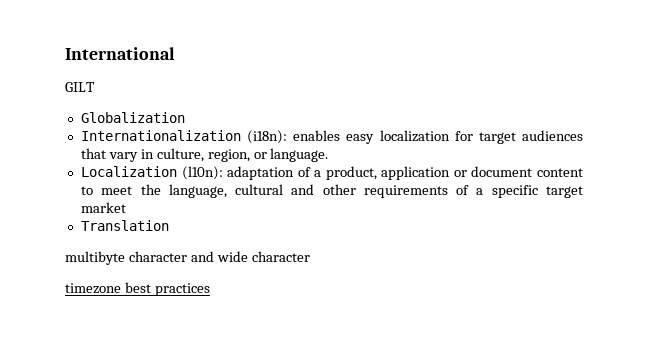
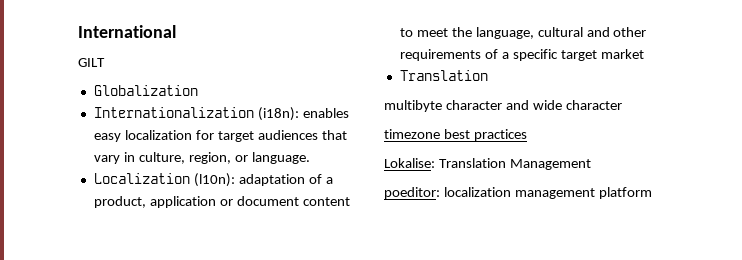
+ Lokalise: Translation Management
+ poeditor: localization management platform

